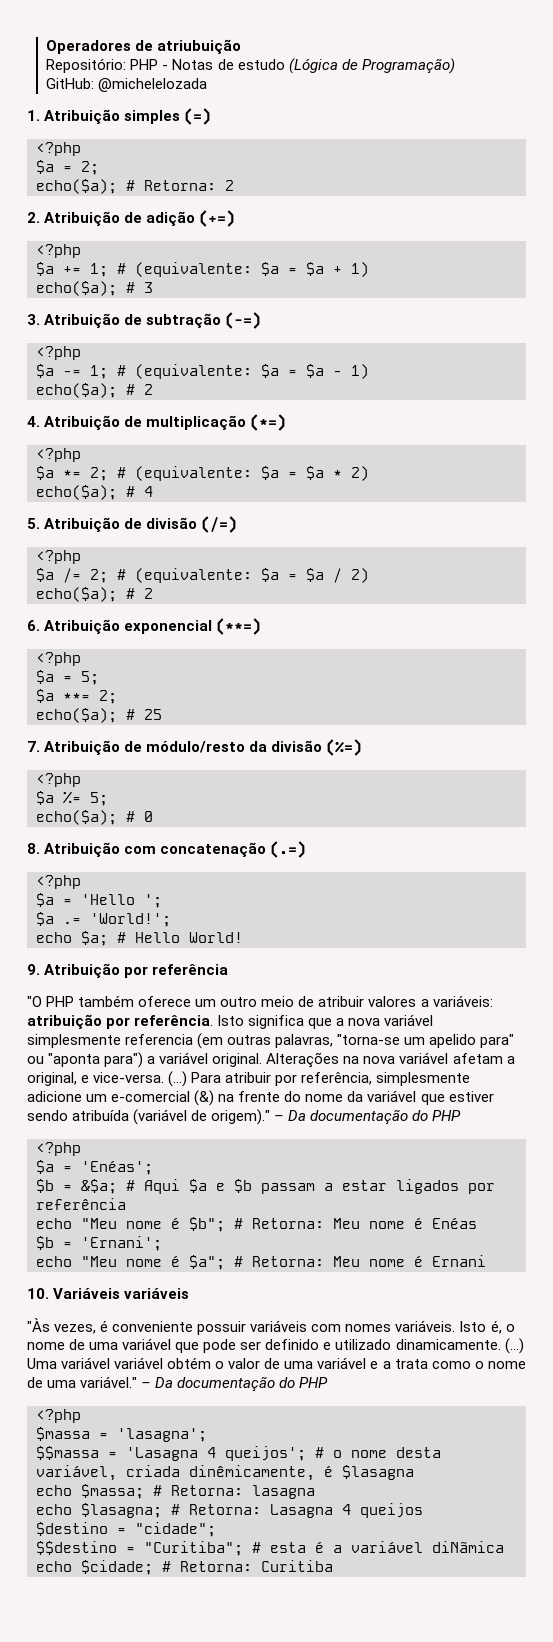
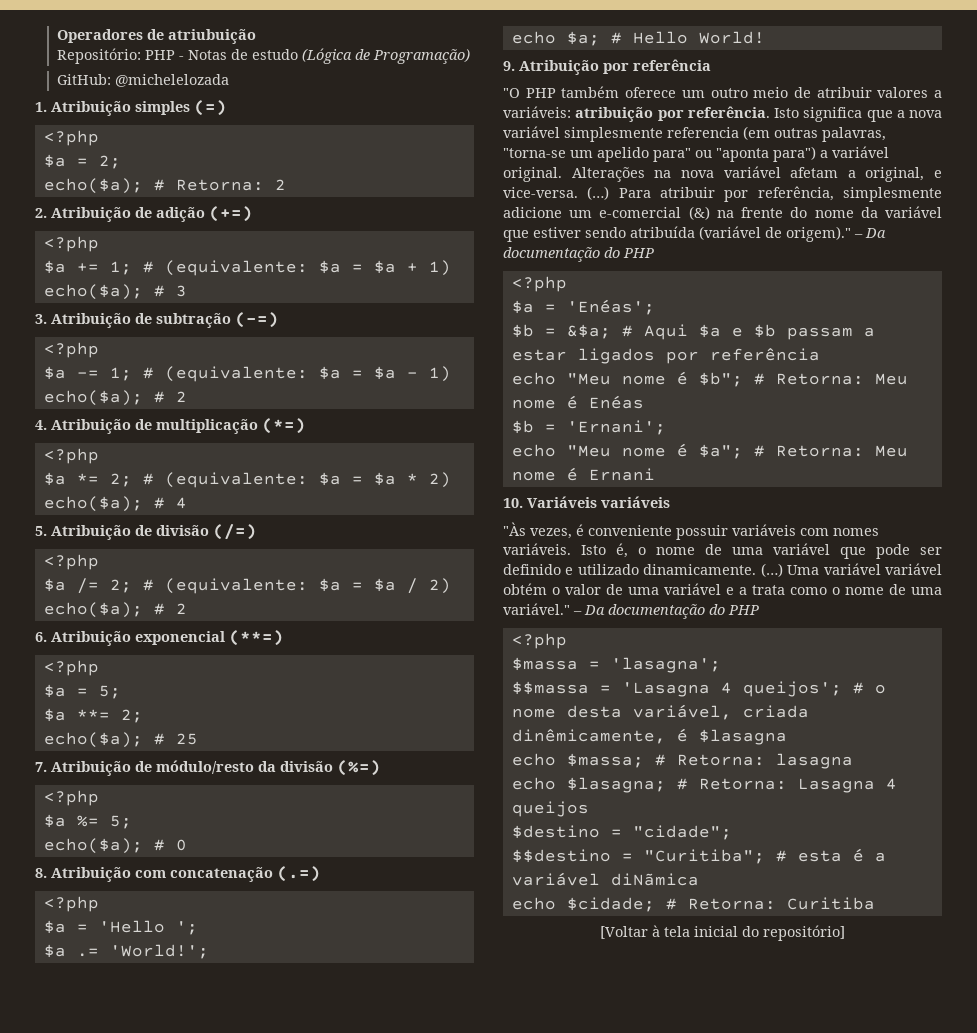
+ [Voltar à tela inicial do repositório]

